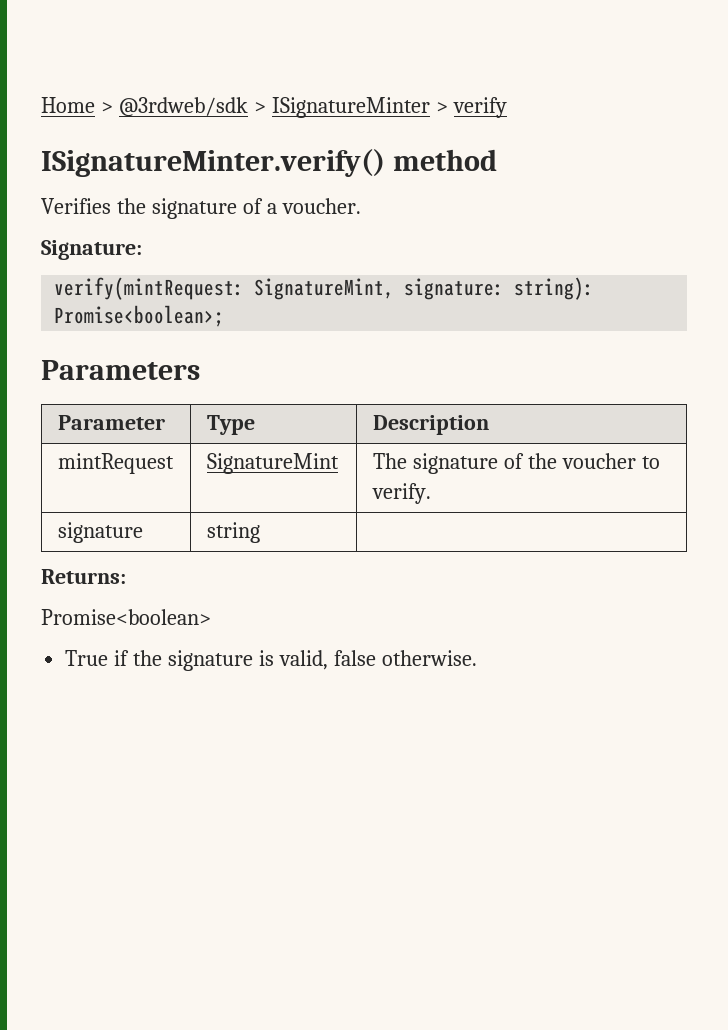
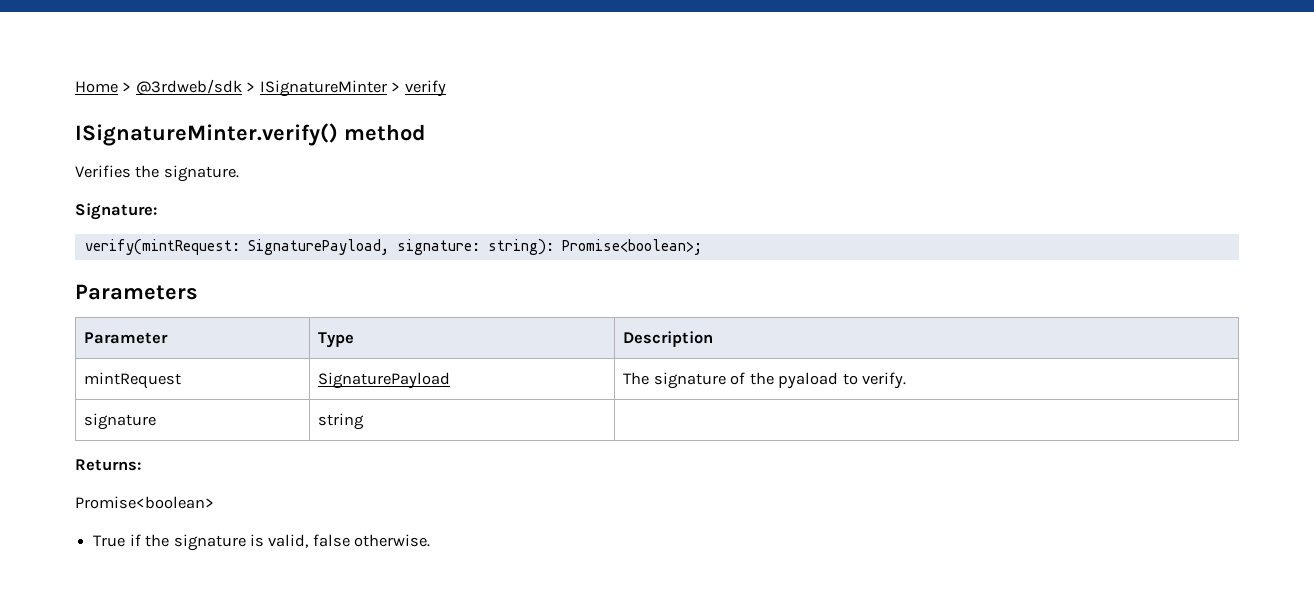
- Verifies the signature of a voucher.
+ Verifies the signature.
- verify(mintRequest: SignatureMint, signature: string): Promise<boolean>;
+ verify(mintRequest: SignaturePayload, signature: string): Promise<boolean>;
- mintRequest | SignatureMint | The signature of the voucher to verify.
+ mintRequest | SignaturePayload | The signature of the pyaload to verify.

